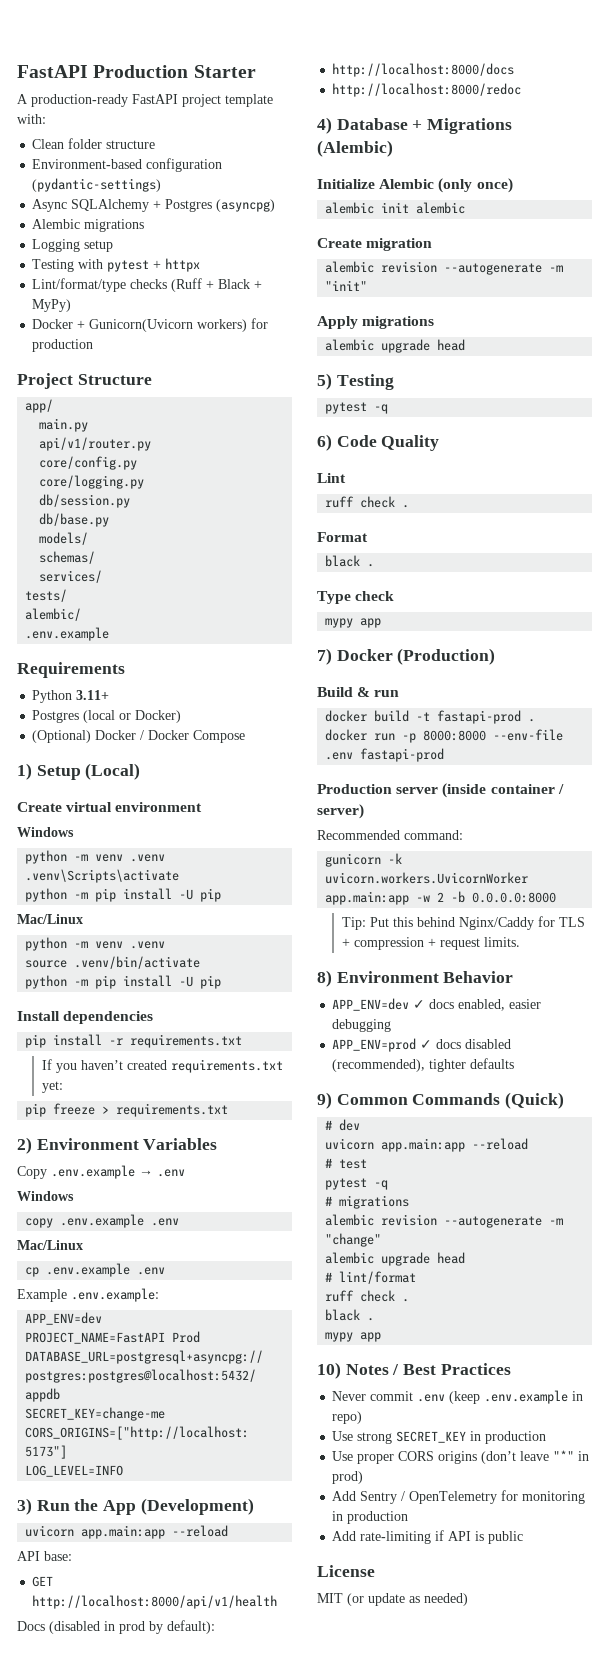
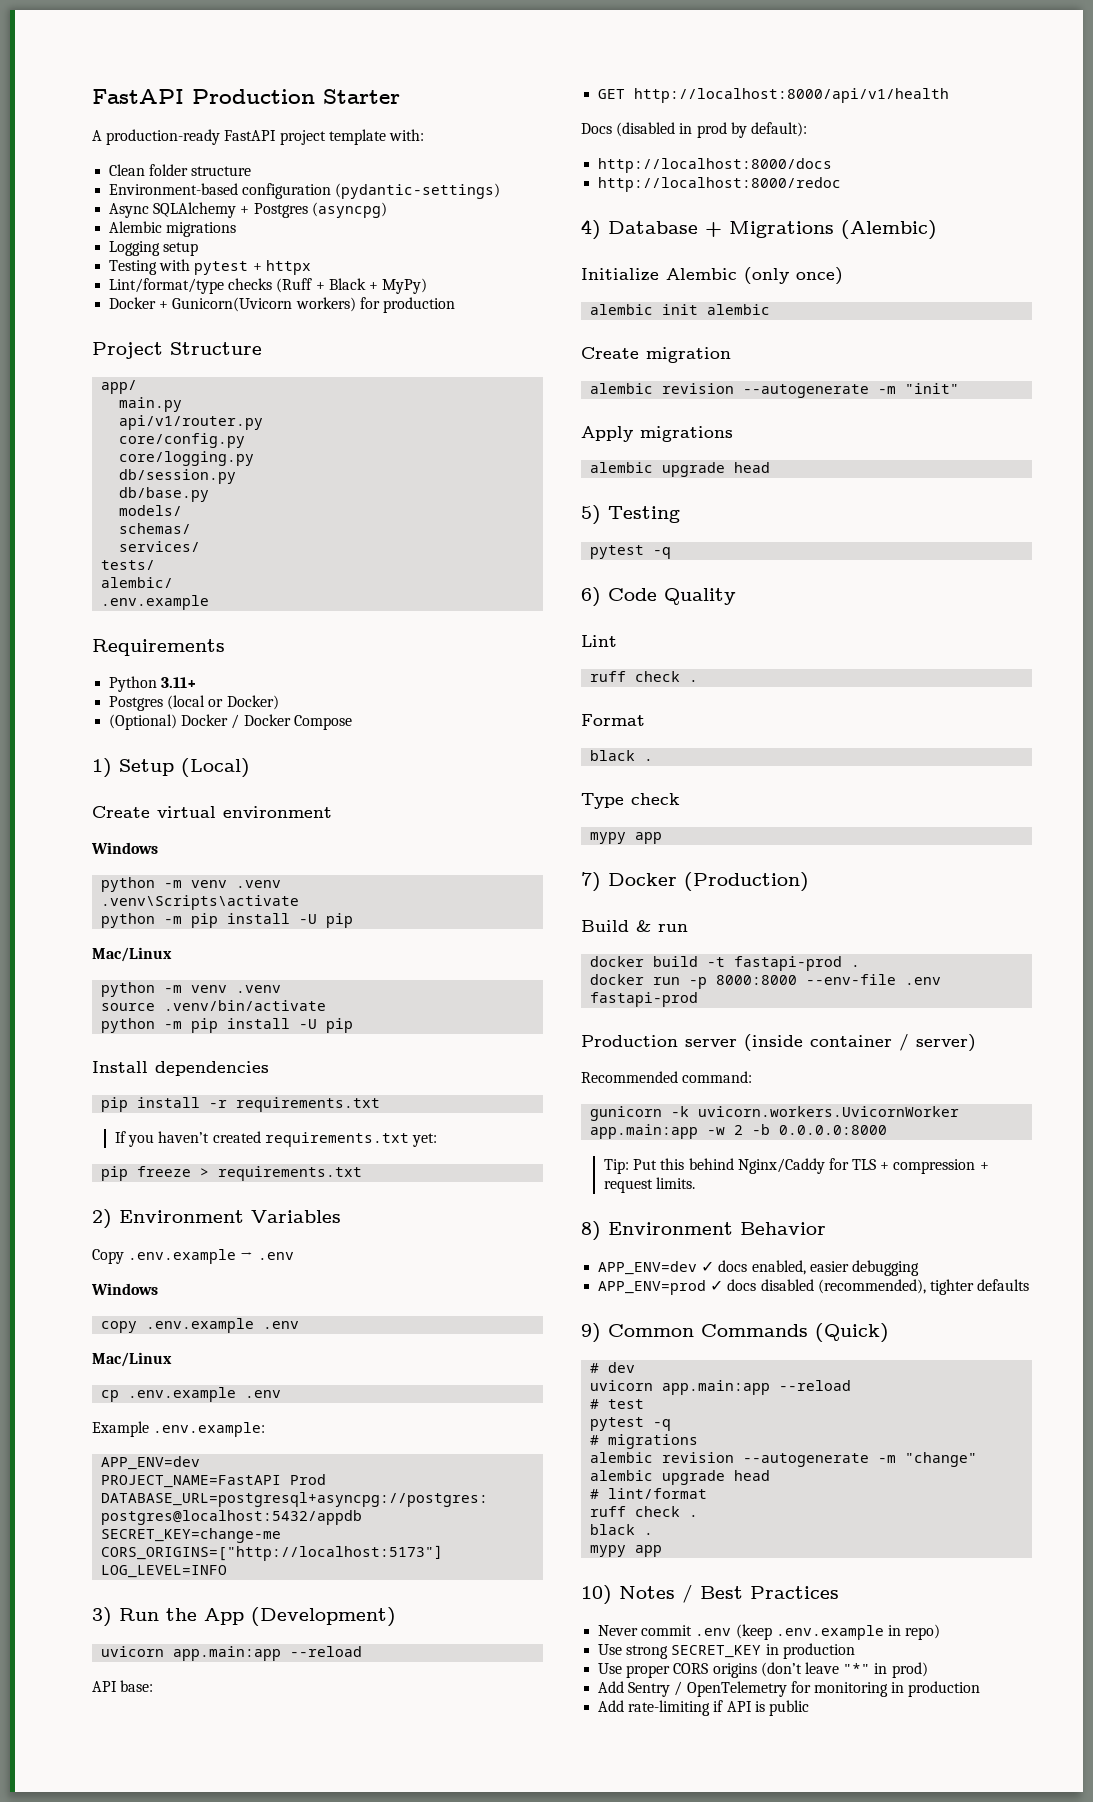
- License
- MIT (or update as needed)

